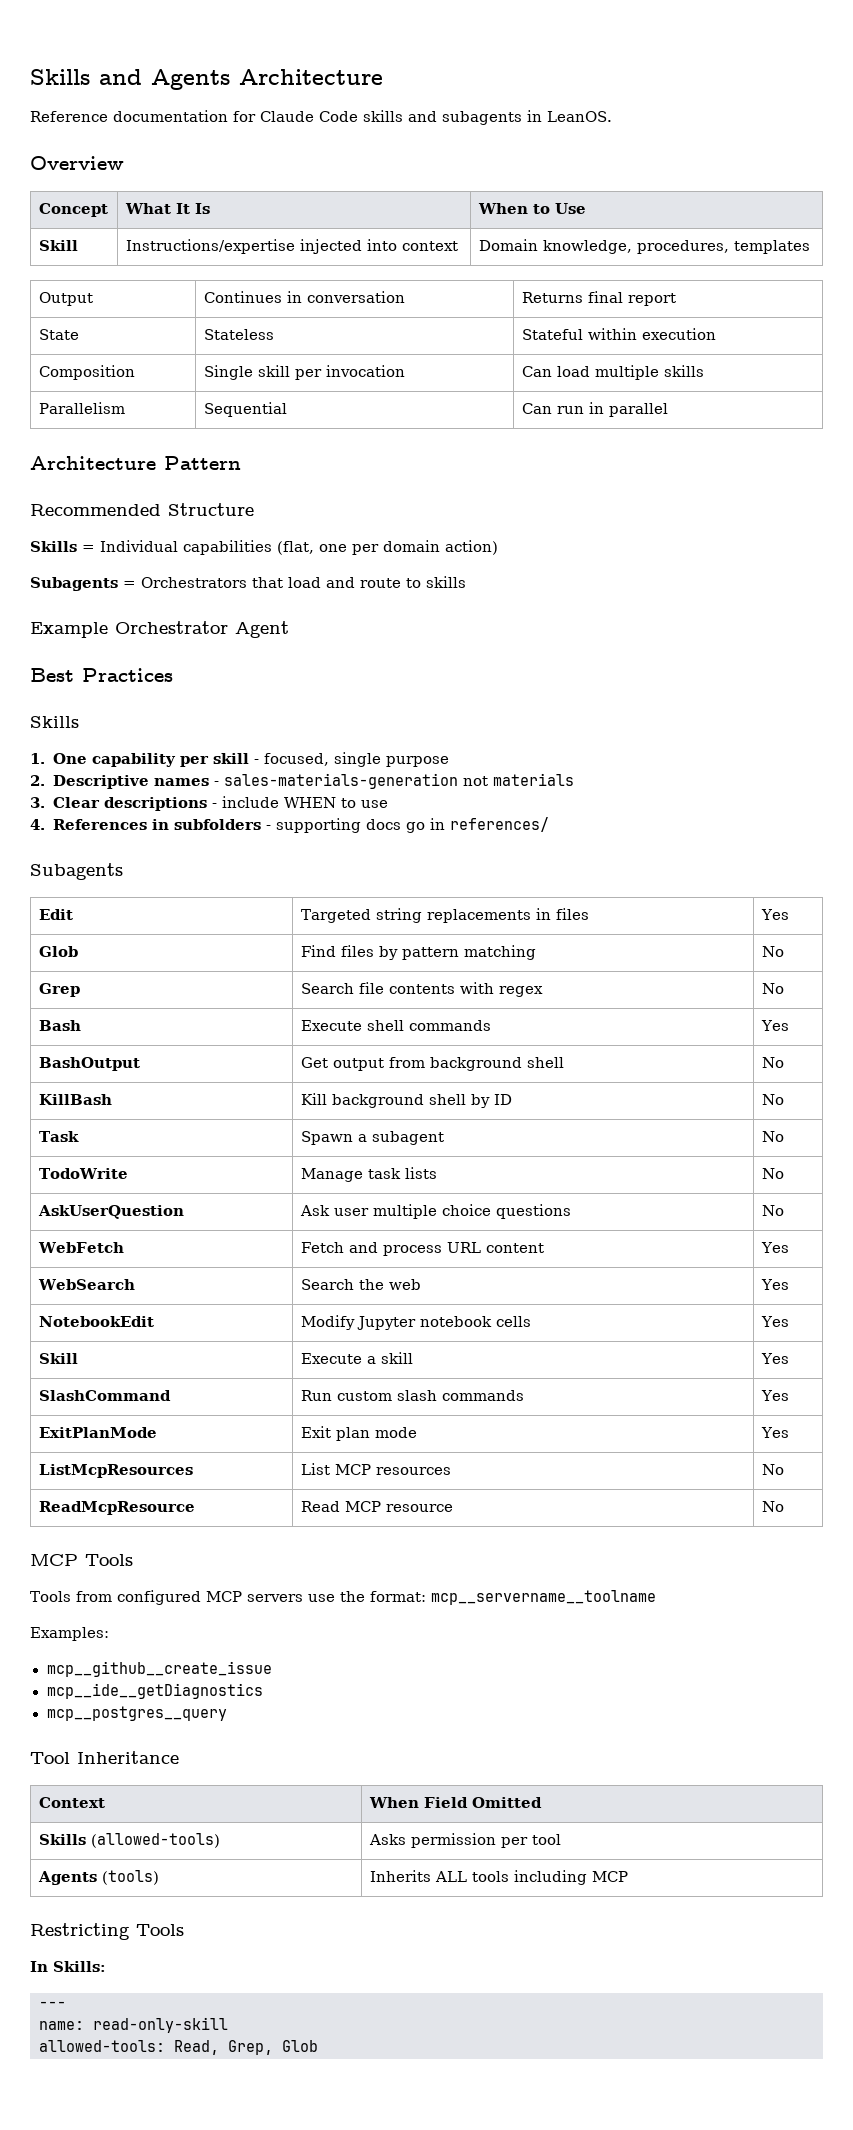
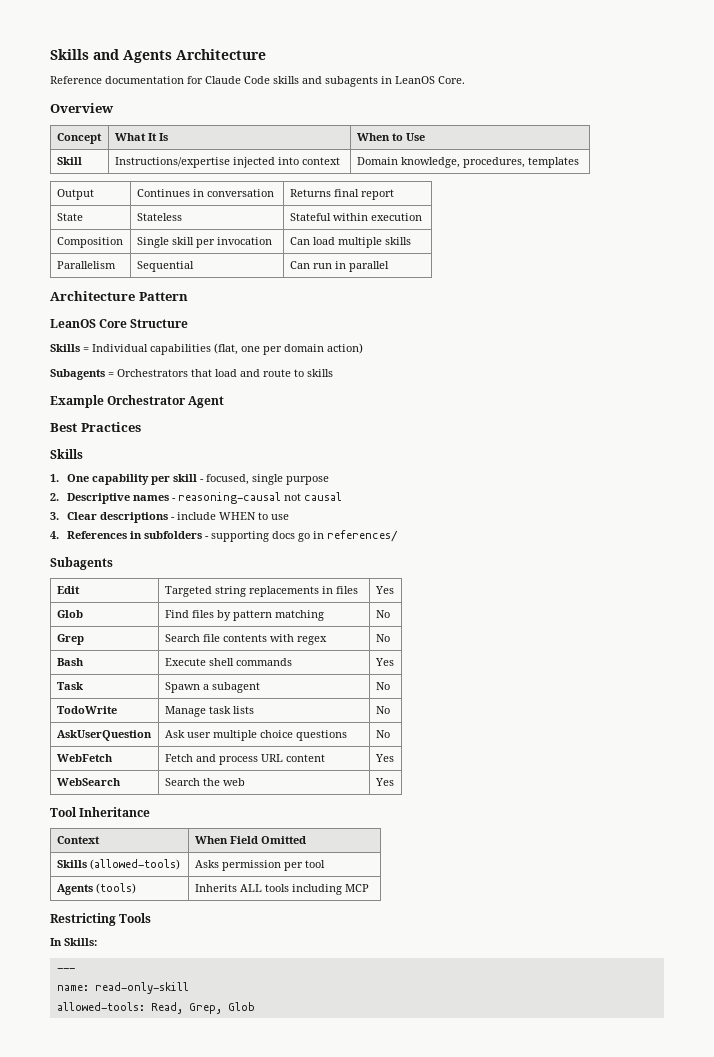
- Reference documentation for Claude Code skills and subagents in LeanOS.
+ Reference documentation for Claude Code skills and subagents in LeanOS Core.
- Recommended Structure
+ LeanOS Core Structure
- 2. Descriptive names - sales-materials-generation not materials
+ 2. Descriptive names - reasoning-causal not causal
- BashOutput | Get output from background shell | No
- KillBash | Kill background shell by ID | No
- NotebookEdit | Modify Jupyter notebook cells | Yes
- Skill | Execute a skill | Yes
- SlashCommand | Run custom slash commands | Yes
- ExitPlanMode | Exit plan mode | Yes
- ListMcpResources | List MCP resources | No
- ReadMcpResource | Read MCP resource | No
- MCP Tools
- Tools from configured MCP servers use the format: mcp__servername__toolname
- Examples:
- mcp__github__create_issue
- mcp__ide__getDiagnostics
- mcp__postgres__query

